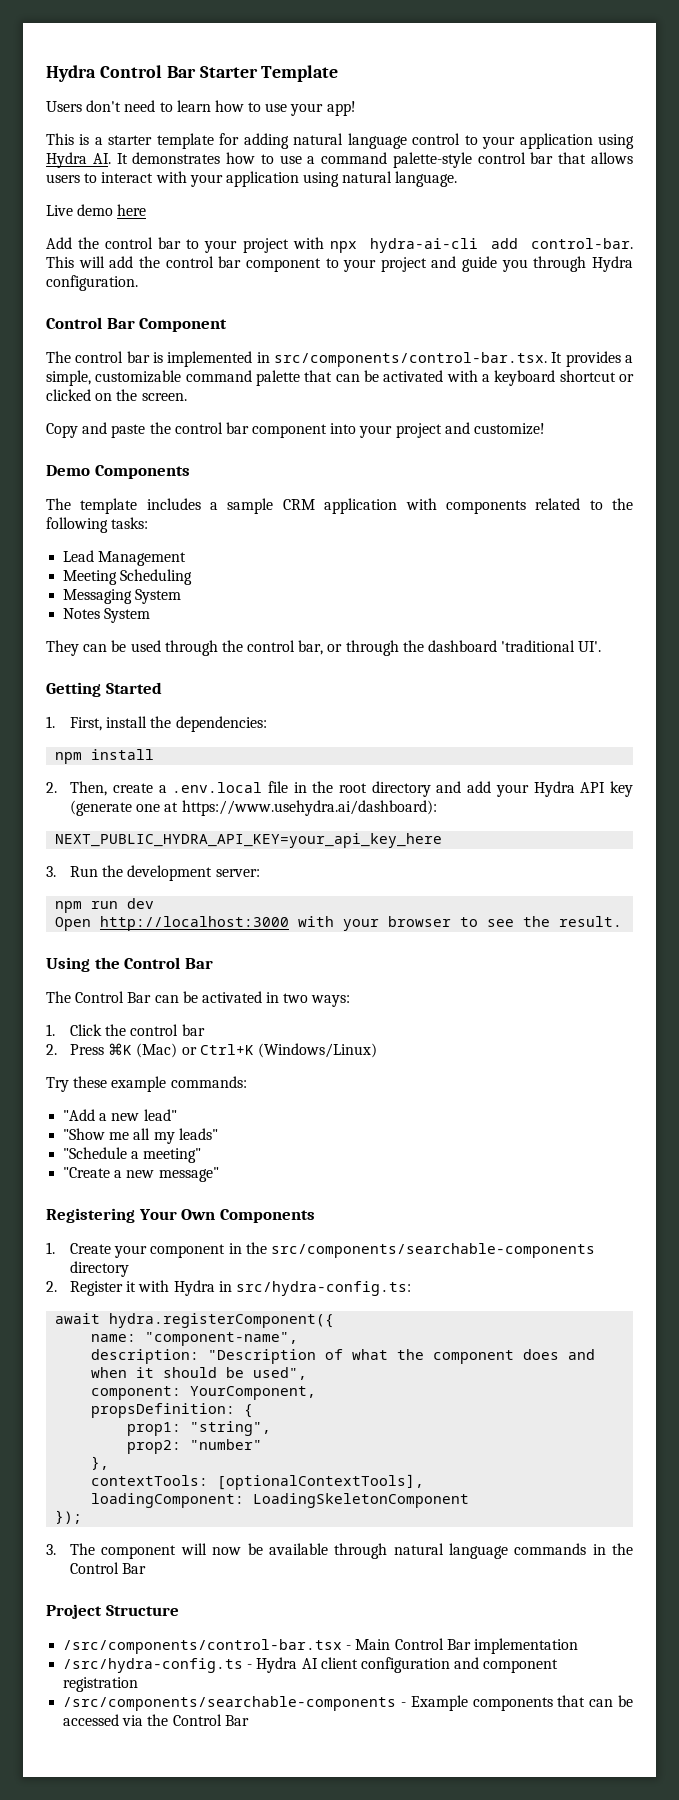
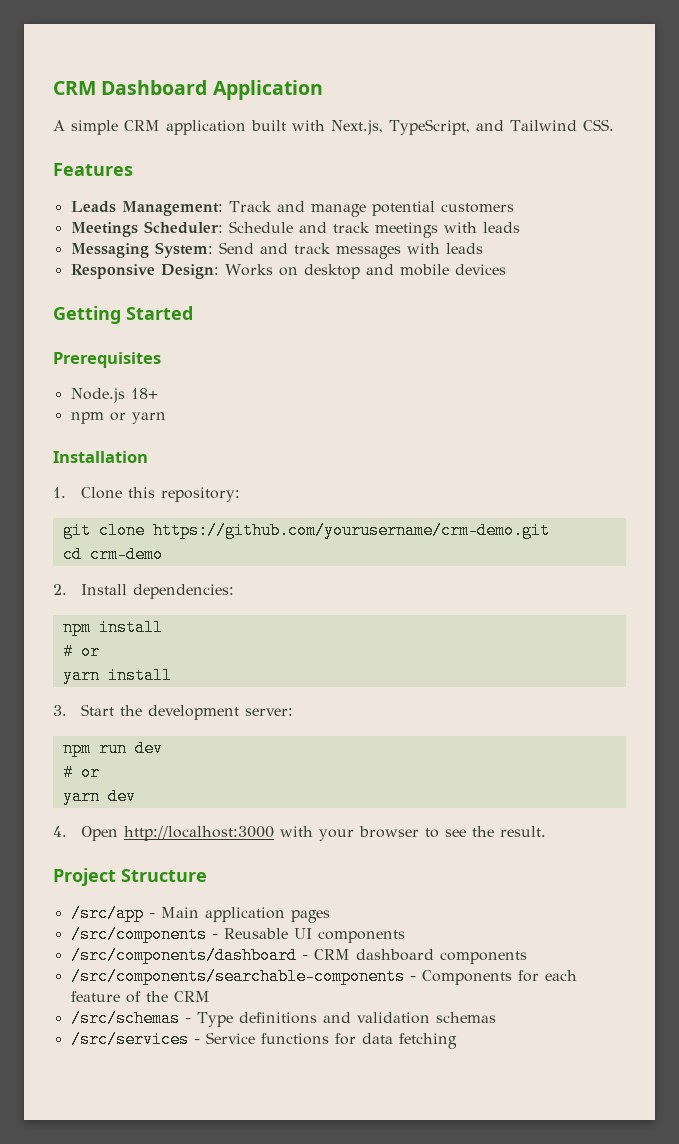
- Hydra Control Bar Starter Template
- Users don't need to learn how to use your app!
- This is a starter template for adding natural language control to your application using Hydra AI. It demonstrates how to use a command palette-style control bar that allows users to interact with your application using natural language.
- Live demo here
- Add the control bar to your project with npx hydra-ai-cli add control-bar. This will add the control bar component to your project and guide you through Hydra configuration.
- Control Bar Component
- The control bar is implemented in src/components/control-bar.tsx. It provides a simple, customizable command palette that can be activated with a keyboard shortcut or clicked on the screen.
- Copy and paste the control bar component into your project and customize!
- Demo Components
- The template includes a sample CRM application with components related to the following tasks:
- Lead Management
- Meeting Scheduling
- Messaging System
- Notes System
- They can be used through the control bar, or through the dashboard 'traditional UI'.
+ CRM Dashboard Application
+ A simple CRM application built with Next.js, TypeScript, and Tailwind CSS.
+ Features
+ Leads Management: Track and manage potential customers
+ Meetings Scheduler: Schedule and track meetings with leads
+ Messaging System: Send and track messages with leads
+ Responsive Design: Works on desktop and mobile devices
  Getting Started
- 1. First, install the dependencies:
+ Prerequisites
+ Node.js 18+
+ npm or yarn
+ Installation
+ 1. Clone this repository:
+ git clone https://github.com/yourusername/crm-demo.git
+ cd crm-demo
+ 2. Install dependencies:
  npm install
- 2. Then, create a .env.local file in the root directory and add your Hydra API key (generate one at https://www.usehydra.ai/dashboard):
- NEXT_PUBLIC_HYDRA_API_KEY=your_api_key_here
- 3. Run the development server:
+ # or
+ yarn install
+ 3. Start the development server:
  npm run dev
- Open http://localhost:3000 with your browser to see the result.
+ # or
+ yarn dev
+ 4. Open http://localhost:3000 with your browser to see the result.
- Using the Control Bar
- The Control Bar can be activated in two ways:
- 1. Click the control bar
- 2. Press ⌘K (Mac) or Ctrl+K (Windows/Linux)
- Try these example commands:
- "Add a new lead"
- "Show me all my leads"
- "Schedule a meeting"
- "Create a new message"
- Registering Your Own Components
- 1. Create your component in the src/components/searchable-components directory
- 2. Register it with Hydra in src/hydra-config.ts:
- await hydra.registerComponent({
- name: "component-name",
- description: "Description of what the component does and when it should be used",
- component: YourComponent,
- propsDefinition: {
- prop1: "string",
- prop2: "number"
- },
- contextTools: [optionalContextTools],
- loadingComponent: LoadingSkeletonComponent
- });
- 3. The component will now be available through natural language commands in the Control Bar
- /src/components/control-bar.tsx - Main Control Bar implementation
- /src/hydra-config.ts - Hydra AI client configuration and component registration
- /src/components/searchable-components - Example components that can be accessed via the Control Bar
+ /src/app - Main application pages
+ /src/components - Reusable UI components
+ /src/components/dashboard - CRM dashboard components
+ /src/components/searchable-components - Components for each feature of the CRM
+ /src/schemas - Type definitions and validation schemas
+ /src/services - Service functions for data fetching

